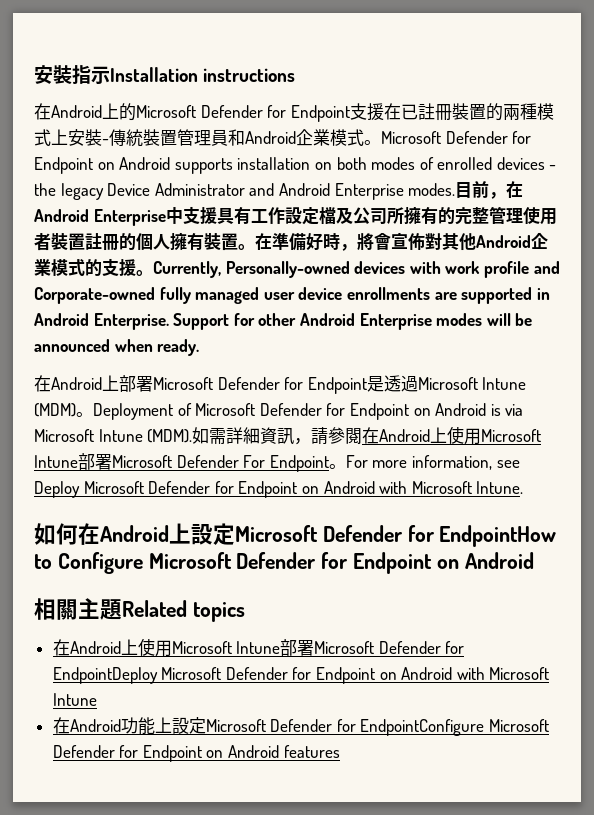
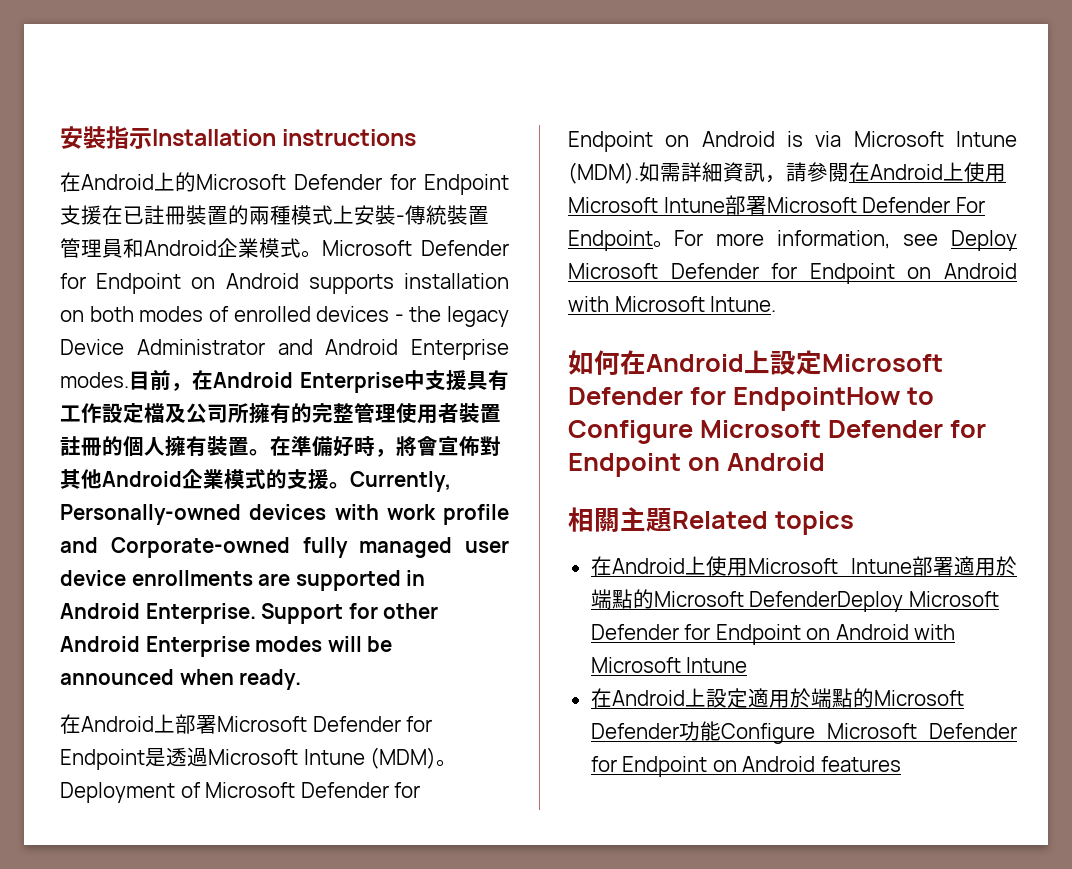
- 在Android上使用Microsoft Intune部署Microsoft Defender for EndpointDeploy Microsoft Defender for Endpoint on Android with Microsoft Intune
+ 在Android上使用Microsoft Intune部署適用於端點的Microsoft DefenderDeploy Microsoft Defender for Endpoint on Android with Microsoft Intune
- 在Android功能上設定Microsoft Defender for EndpointConfigure Microsoft Defender for Endpoint on Android features
+ 在Android上設定適用於端點的Microsoft Defender功能Configure Microsoft Defender for Endpoint on Android features

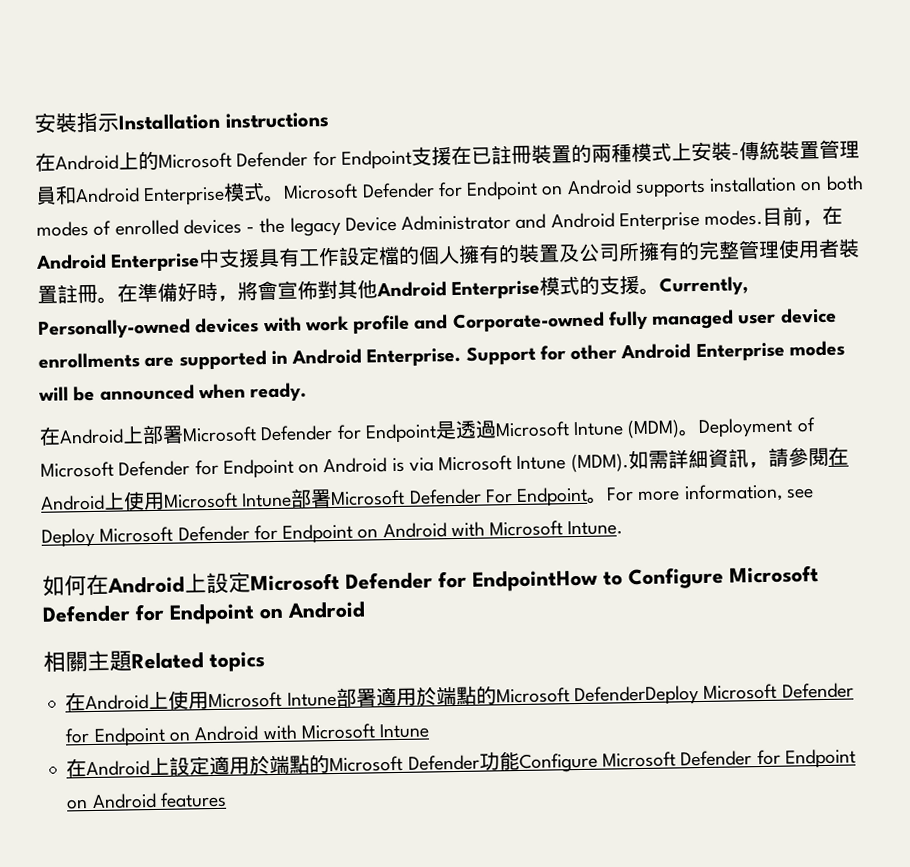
- 在Android上的Microsoft Defender for Endpoint支援在已註冊裝置的兩種模式上安裝-傳統裝置管理員和Android企業模式。
+ 在Android上的Microsoft Defender for Endpoint支援在已註冊裝置的兩種模式上安裝-傳統裝置管理員和Android Enterprise模式。
- 目前，在Android Enterprise中支援具有工作設定檔及公司所擁有的完整管理使用者裝置註冊的個人擁有裝置。
+ 目前，在Android Enterprise中支援具有工作設定檔的個人擁有的裝置及公司所擁有的完整管理使用者裝置註冊。
- 在準備好時，將會宣佈對其他Android企業模式的支援。
+ 在準備好時，將會宣佈對其他Android Enterprise模式的支援。

